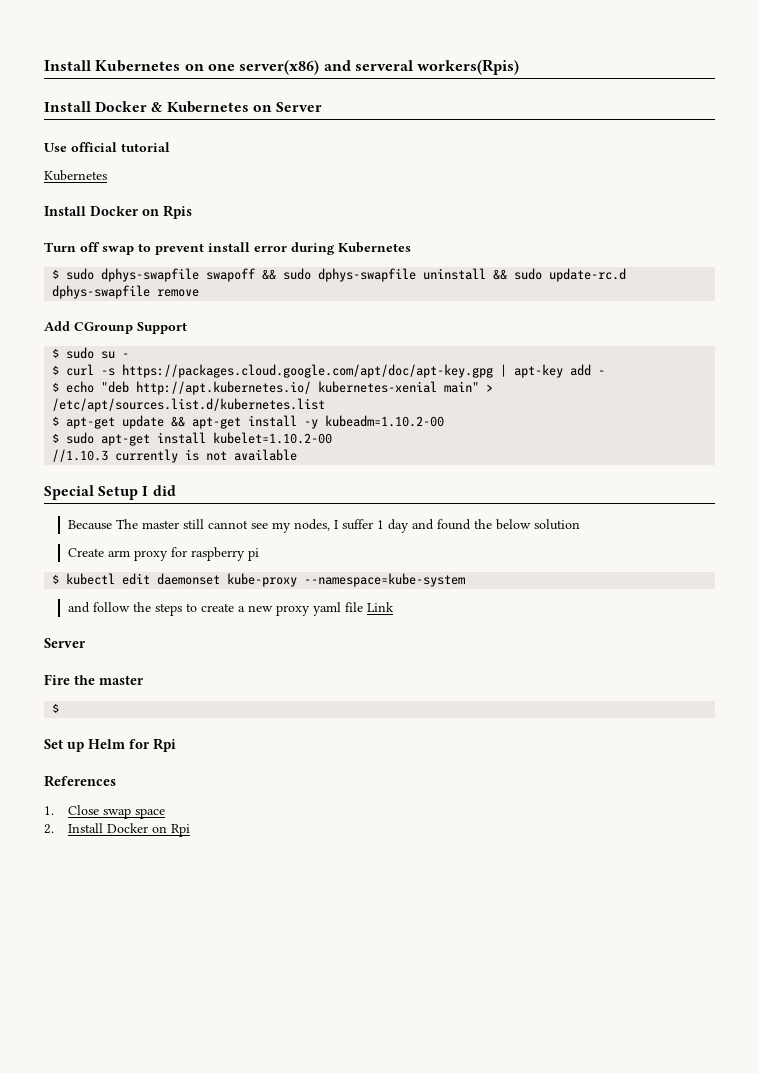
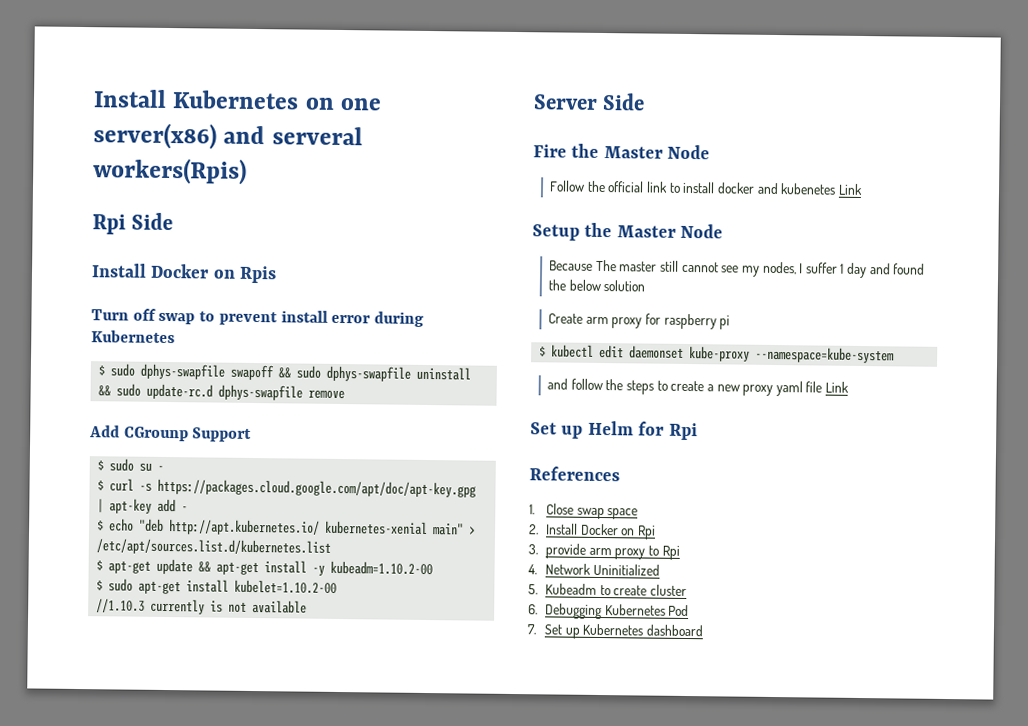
- Install Docker & Kubernetes on Server
- Use official tutorial
- Kubernetes
+ Rpi Side
- Special Setup I did
+ Server Side
+ Fire the Master Node
+ Follow the official link to install docker and kubenetes Link
+ Setup the Master Node
  and follow the steps to create a new proxy yaml file Link
- Server
- Fire the master
- $
+ 3. provide arm proxy to Rpi
+ 4. Network Uninitialized
+ 5. Kubeadm to create cluster
+ 6. Debugging Kubernetes Pod
+ 7. Set up Kubernetes dashboard

